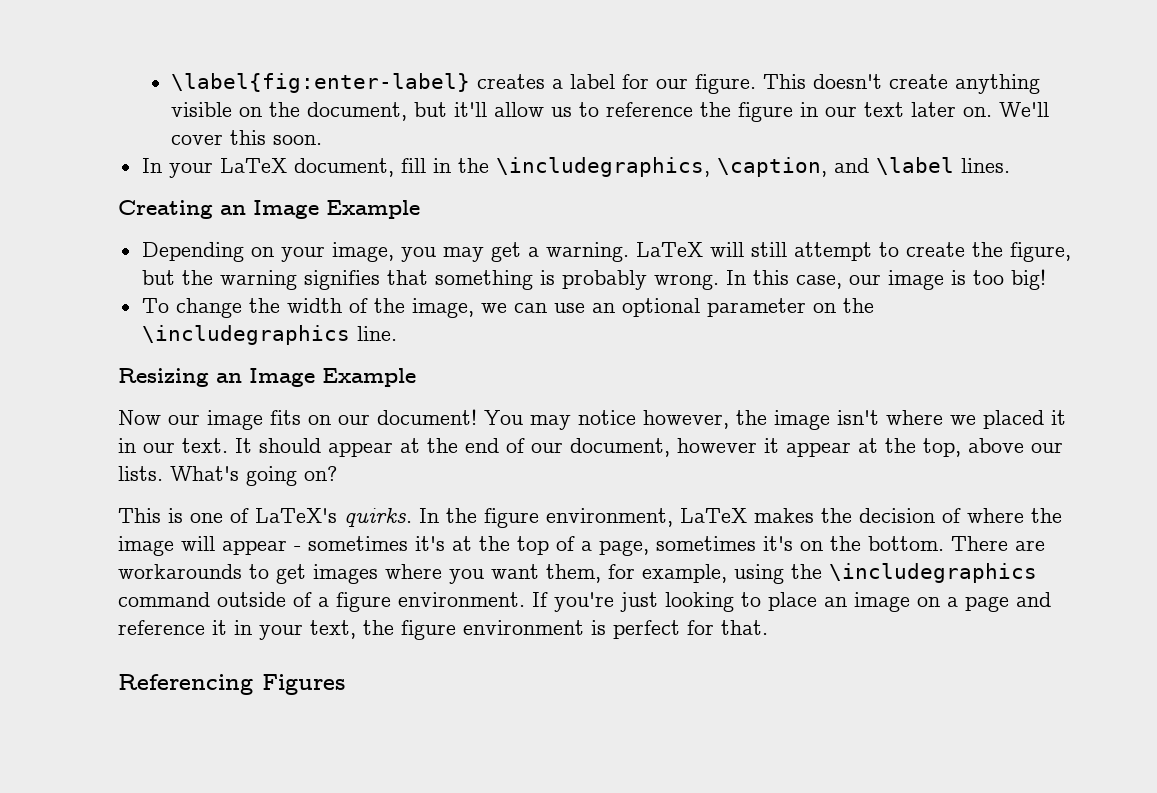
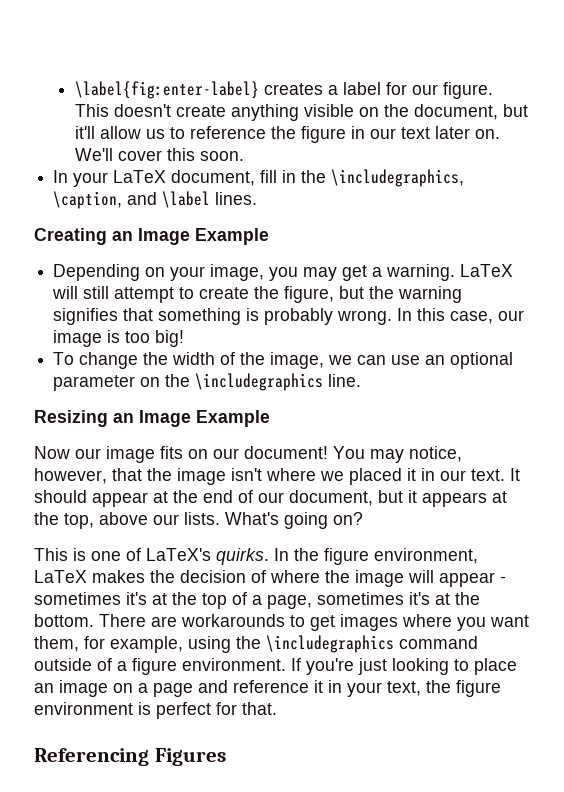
- You may notice however, the image isn't where we placed it in our text.
+ You may notice, however, that the image isn't where we placed it in our text.
- It should appear at the end of our document, however it appear at the top, above our lists.
+ It should appear at the end of our document, but it appears at the top, above our lists.
- In the figure environment, LaTeX makes the decision of where the image will appear - sometimes it's at the top of a page, sometimes it's on the bottom.
+ In the figure environment, LaTeX makes the decision of where the image will appear - sometimes it's at the top of a page, sometimes it's at the bottom.

